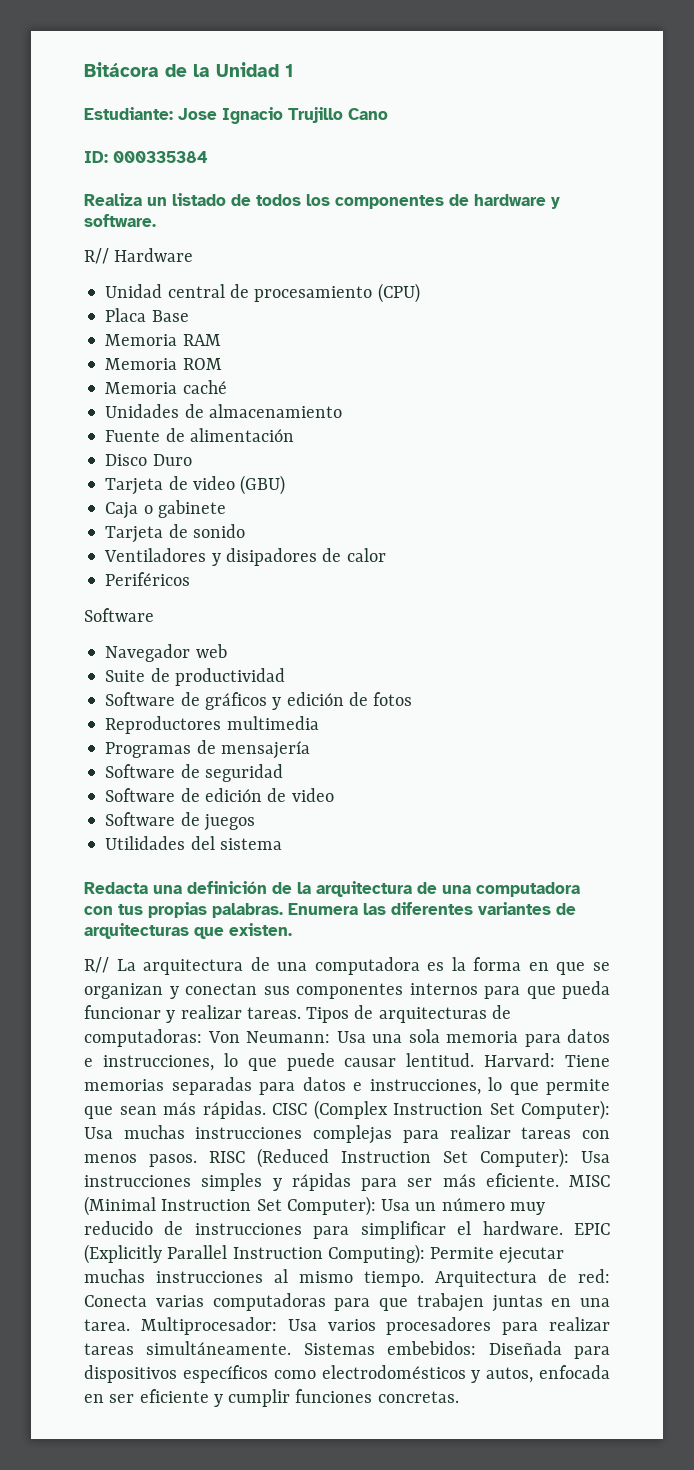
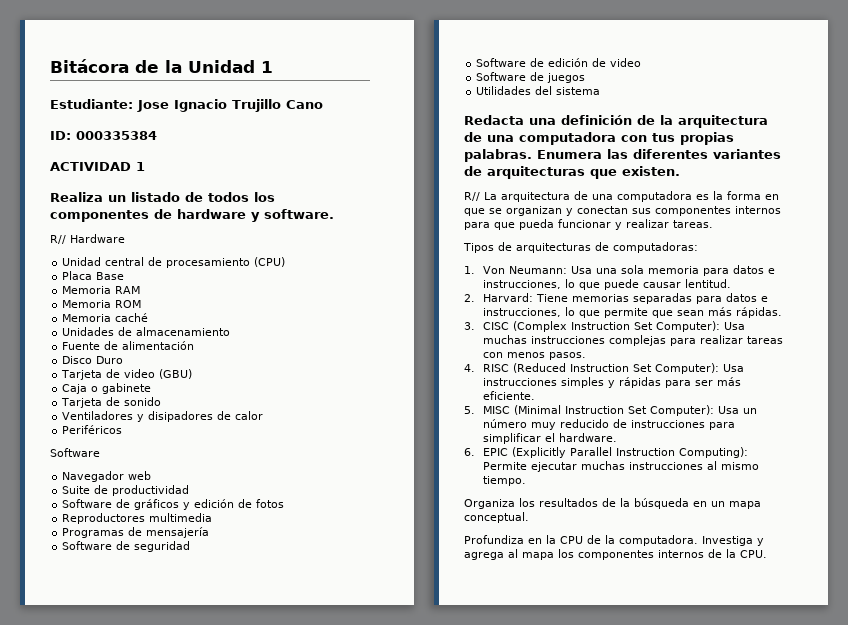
+ ACTIVIDAD 1
- R// La arquitectura de una computadora es la forma en que se organizan y conectan sus componentes internos para que pueda funcionar y realizar tareas. Tipos de arquitecturas de computadoras: Von Neumann:
+ R// La arquitectura de una computadora es la forma en que se organizan y conectan sus componentes internos para que pueda funcionar y realizar tareas.
+ Tipos de arquitecturas de computadoras:
+ 1. Von Neumann:
- Usa una sola memoria para datos e instrucciones, lo que puede causar lentitud. Harvard:
+ Usa una sola memoria para datos e instrucciones, lo que puede causar lentitud.
+ 2. Harvard:
- Tiene memorias separadas para datos e instrucciones, lo que permite que sean más rápidas. CISC (Complex Instruction Set Computer):
+ Tiene memorias separadas para datos e instrucciones, lo que permite que sean más rápidas.
+ 3. CISC (Complex Instruction Set Computer):
- Usa muchas instrucciones complejas para realizar tareas con menos pasos. RISC (Reduced Instruction Set Computer):
+ Usa muchas instrucciones complejas para realizar tareas con menos pasos.
+ 4. RISC (Reduced Instruction Set Computer):
- Usa instrucciones simples y rápidas para ser más eficiente. MISC (Minimal Instruction Set Computer):
+ Usa instrucciones simples y rápidas para ser más eficiente.
+ 5. MISC (Minimal Instruction Set Computer):
- Usa un número muy reducido de instrucciones para simplificar el hardware. EPIC (Explicitly Parallel Instruction Computing):
+ Usa un número muy reducido de instrucciones para simplificar el hardware.
+ 6. EPIC (Explicitly Parallel Instruction Computing):
- Permite ejecutar muchas instrucciones al mismo tiempo. Arquitectura de red: Conecta varias computadoras para que trabajen juntas en una tarea. Multiprocesador: Usa varios procesadores para realizar tareas simultáneamente. Sistemas embebidos: Diseñada para dispositivos específicos como electrodomésticos y autos, enfocada en ser eficiente y cumplir funciones concretas.
+ Permite ejecutar muchas instrucciones al mismo tiempo.
+ Organiza los resultados de la búsqueda en un mapa conceptual.
+ Profundiza en la CPU de la computadora. Investiga y agrega al mapa los componentes internos de la CPU.

